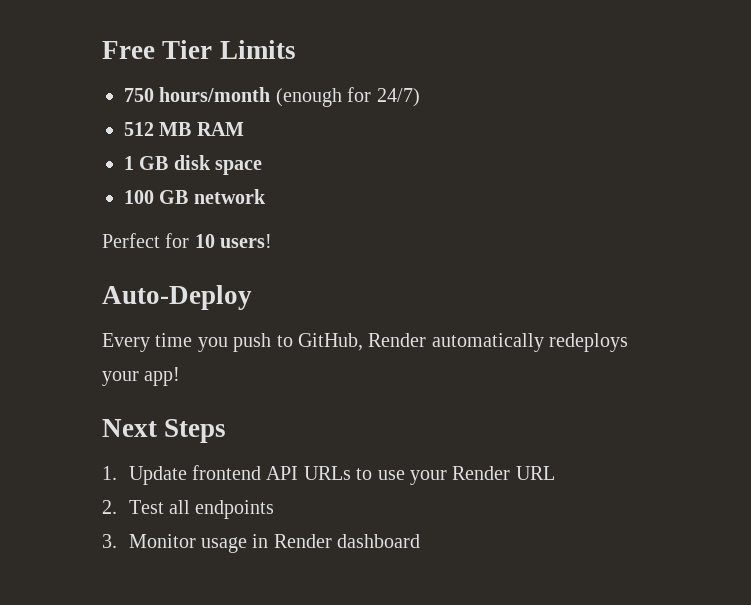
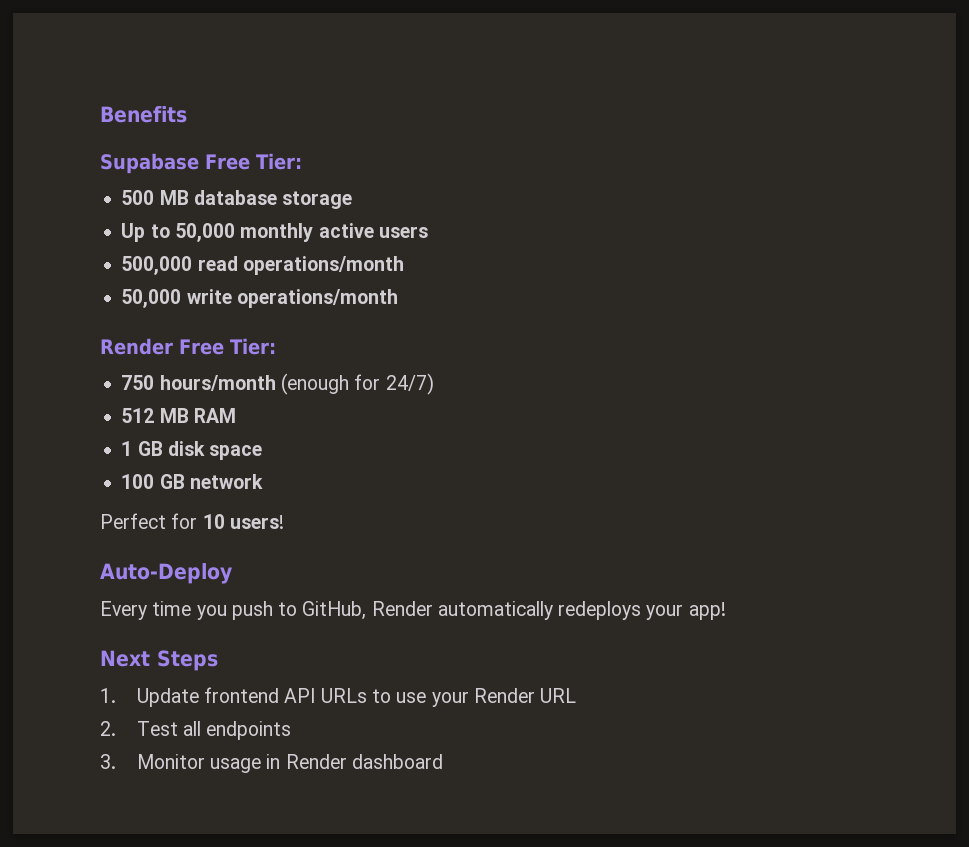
- Free Tier Limits
+ Benefits
+ Supabase Free Tier:
+ 500 MB database storage
+ Up to 50,000 monthly active users
+ 500,000 read operations/month
+ 50,000 write operations/month
+ Render Free Tier:

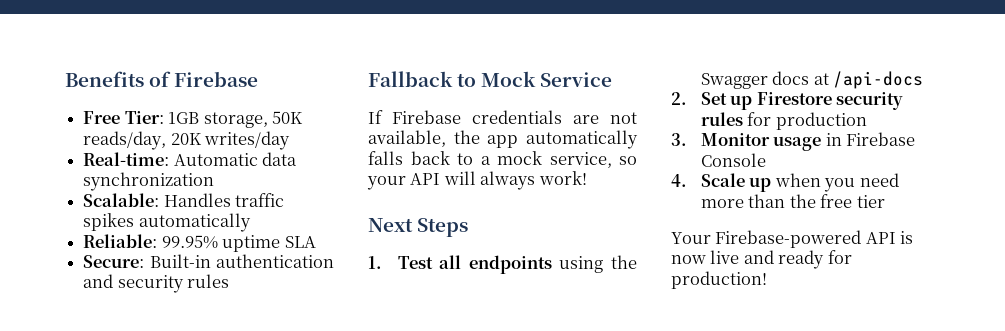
- Benefits
- Supabase Free Tier:
- 500 MB database storage
- Up to 50,000 monthly active users
- 500,000 read operations/month
- 50,000 write operations/month
- Render Free Tier:
- 750 hours/month (enough for 24/7)
- 512 MB RAM
- 1 GB disk space
- 100 GB network
- Perfect for 10 users!
- Auto-Deploy
- Every time you push to GitHub, Render automatically redeploys your app!
+ Benefits of Firebase
+ Free Tier: 1GB storage, 50K reads/day, 20K writes/day
+ Real-time: Automatic data synchronization
+ Scalable: Handles traffic spikes automatically
+ Reliable: 99.95% uptime SLA
+ Secure: Built-in authentication and security rules
+ Fallback to Mock Service
+ If Firebase credentials are not available, the app automatically falls back to a mock service, so your API will always work!
  Next Steps
- 1. Update frontend API URLs to use your Render URL
- 2. Test all endpoints
- 3. Monitor usage in Render dashboard
+ 1. Test all endpoints using the Swagger docs at /api-docs
+ 2. Set up Firestore security rules for production
+ 3. Monitor usage in Firebase Console
+ 4. Scale up when you need more than the free tier
+ Your Firebase-powered API is now live and ready for production!

